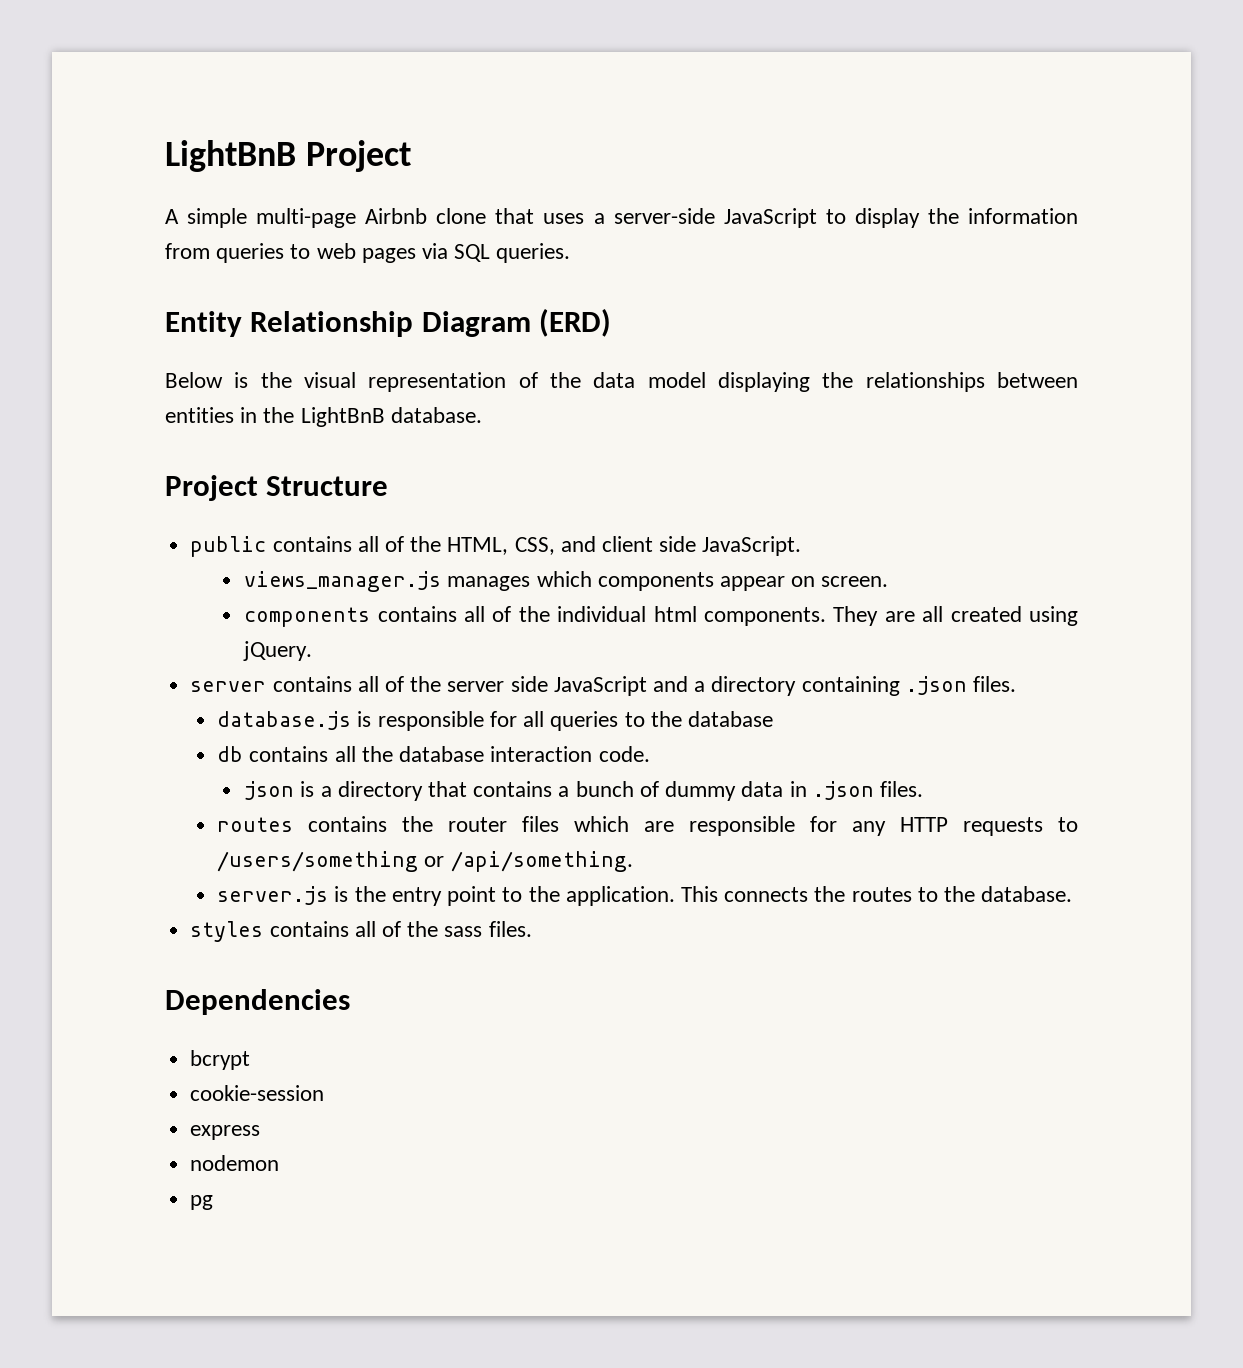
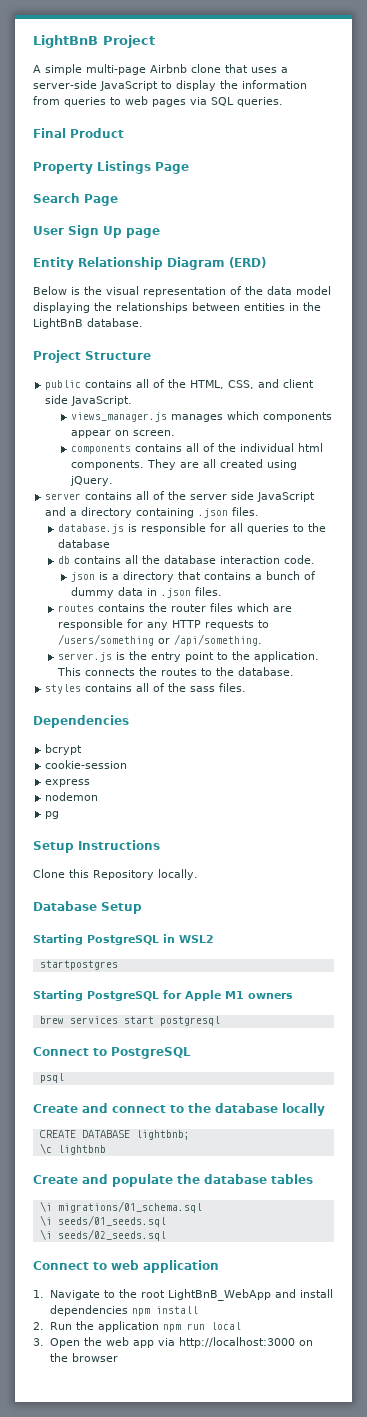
+ Final Product
+ Property Listings Page
+ Search Page
+ User Sign Up page
+ Setup Instructions
+ Clone this Repository locally.
+ Database Setup
+ Starting PostgreSQL in WSL2
+ startpostgres
+ Starting PostgreSQL for Apple M1 owners
+ brew services start postgresql
+ Connect to PostgreSQL
+ psql
+ Create and connect to the database locally
+ CREATE DATABASE lightbnb;
+ \c lightbnb
+ Create and populate the database tables
+ \i migrations/01_schema.sql
+ \i seeds/01_seeds.sql
+ \i seeds/02_seeds.sql
+ Connect to web application
+ 1. Navigate to the root LightBnB_WebApp and install dependencies npm install
+ 2. Run the application npm run local
+ 3. Open the web app via http://localhost:3000 on the browser

